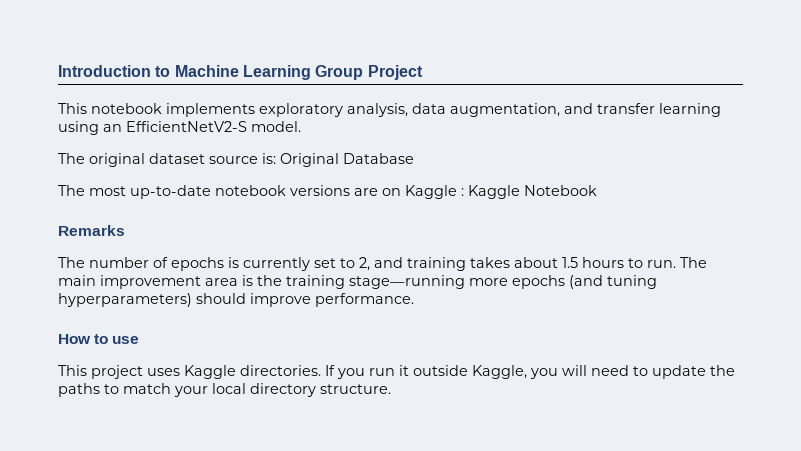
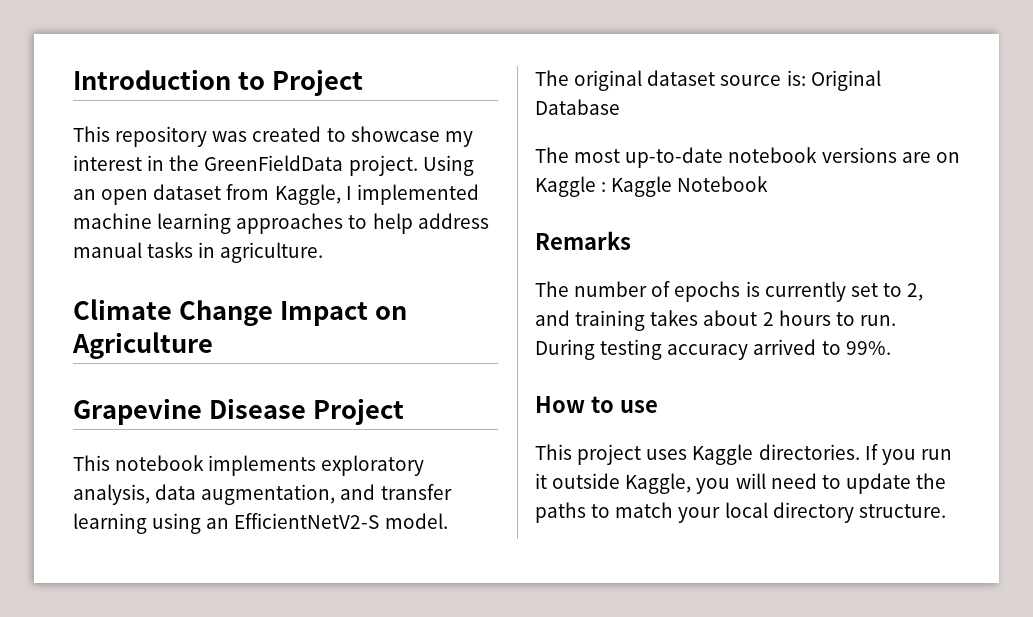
- Introduction to Machine Learning Group Project
+ Introduction to Project
+ This repository was created to showcase my interest in the GreenFieldData project. Using an open dataset from Kaggle, I implemented machine learning approaches to help address manual tasks in agriculture.
+ Climate Change Impact on Agriculture
+ Grapevine Disease Project
- The number of epochs is currently set to 2, and training takes about 1.5 hours to run.
+ The number of epochs is currently set to 2, and training takes about 2 hours to run.
- The main improvement area is the training stage—running more epochs (and tuning hyperparameters) should improve performance.
+ During testing accuracy arrived to 99%.

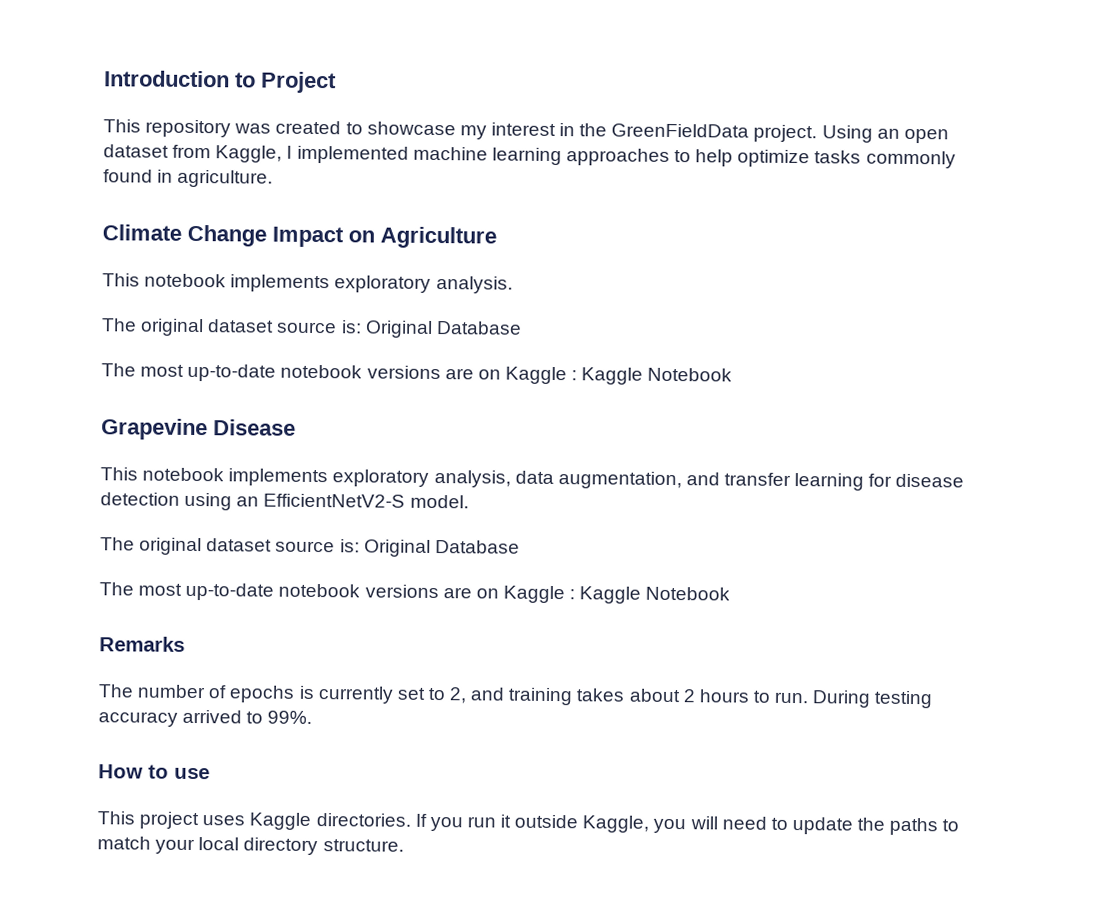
- Using an open dataset from Kaggle, I implemented machine learning approaches to help address manual tasks in agriculture.
+ Using an open dataset from Kaggle, I implemented machine learning approaches to help optimize tasks commonly found in agriculture.
+ This notebook implements exploratory analysis.
+ The original dataset source is: Original Database
+ The most up-to-date notebook versions are on Kaggle : Kaggle Notebook
- Grapevine Disease Project
+ Grapevine Disease
- This notebook implements exploratory analysis, data augmentation, and transfer learning using an EfficientNetV2-S model.
+ This notebook implements exploratory analysis, data augmentation, and transfer learning for disease detection using an EfficientNetV2-S model.

